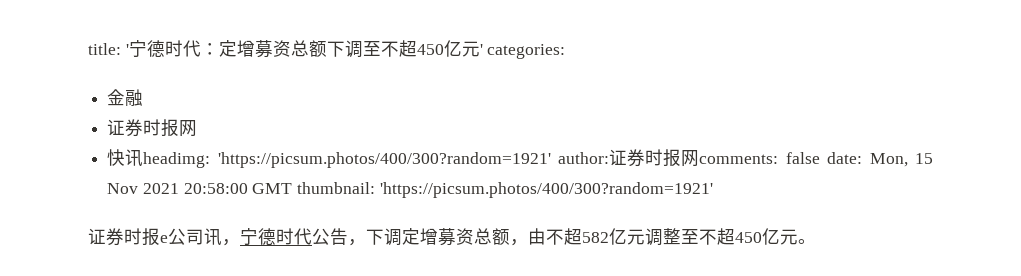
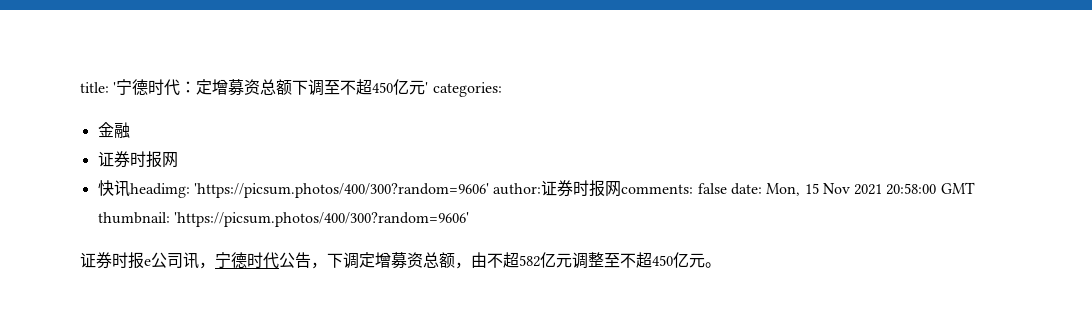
- 快讯headimg: 'https://picsum.photos/400/300?random=1921' author:证券时报网comments: false date: Mon, 15 Nov 2021 20:58:00 GMT thumbnail: 'https://picsum.photos/400/300?random=1921'
+ 快讯headimg: 'https://picsum.photos/400/300?random=9606' author:证券时报网comments: false date: Mon, 15 Nov 2021 20:58:00 GMT thumbnail: 'https://picsum.photos/400/300?random=9606'

